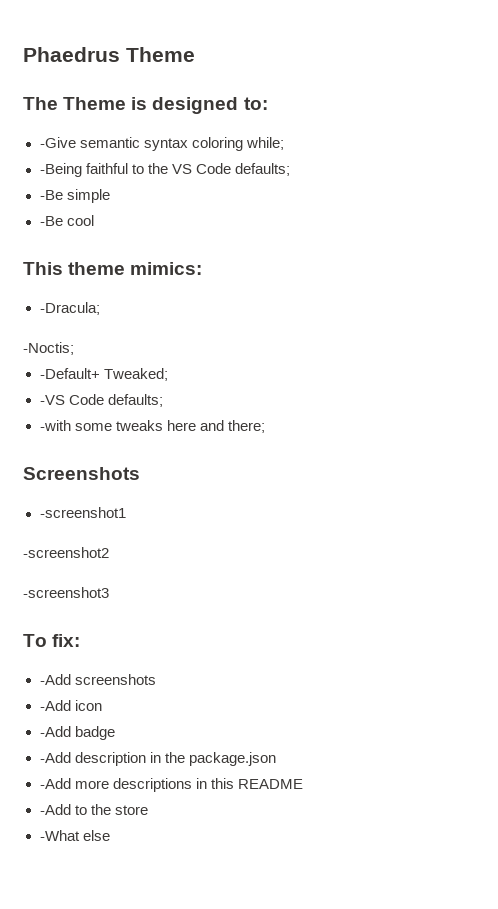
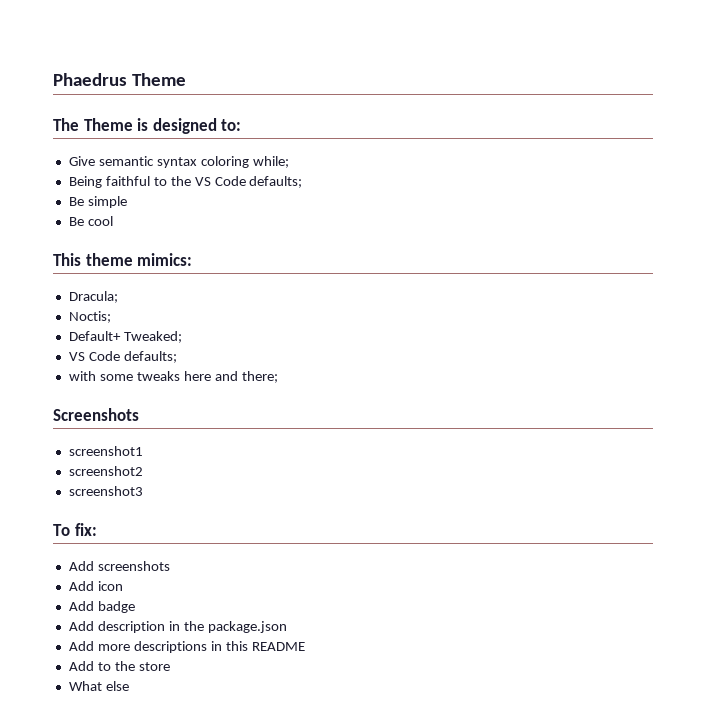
- -Give semantic syntax coloring while;
+ Give semantic syntax coloring while;
- -Being faithful to the VS Code defaults;
+ Being faithful to the VS Code defaults;
- -Be simple
+ Be simple
- -Be cool
+ Be cool
- -Dracula;
- -Noctis;
- -Default+ Tweaked;
- -VS Code defaults;
- -with some tweaks here and there;
+ Dracula;
+ Noctis;
+ Default+ Tweaked;
+ VS Code defaults;
+ with some tweaks here and there;
- -screenshot1
- -screenshot2
- -screenshot3
+ screenshot1
+ screenshot2
+ screenshot3
- -Add screenshots
+ Add screenshots
- -Add icon
+ Add icon
- -Add badge
+ Add badge
- -Add description in the package.json
+ Add description in the package.json
- -Add more descriptions in this README
+ Add more descriptions in this README
- -Add to the store
+ Add to the store
- -What else
+ What else

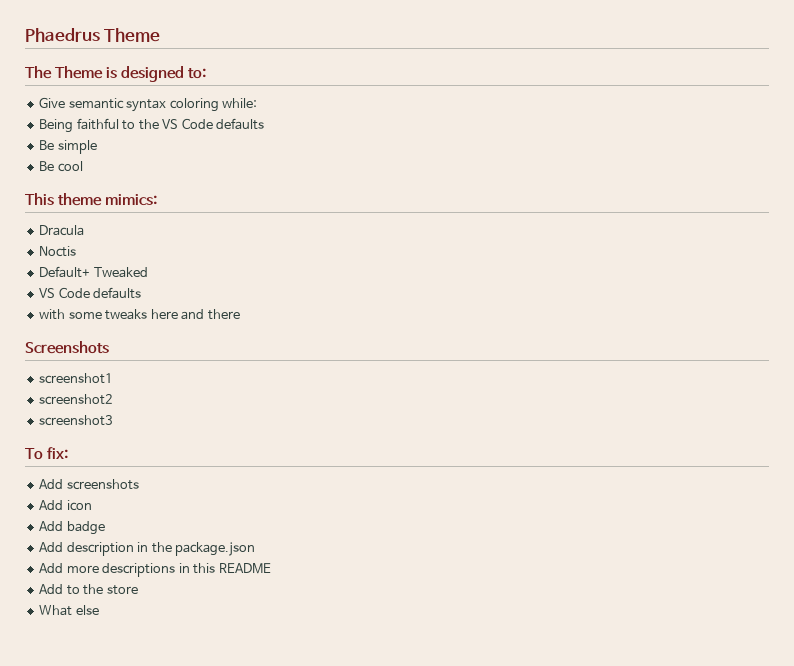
- Give semantic syntax coloring while;
+ Give semantic syntax coloring while:
- Being faithful to the VS Code defaults;
+ Being faithful to the VS Code defaults
- Dracula;
- Noctis;
+ Dracula
+ Noctis
- Default+ Tweaked;
- VS Code defaults;
+ Default+ Tweaked
+ VS Code defaults
- with some tweaks here and there;
+ with some tweaks here and there

